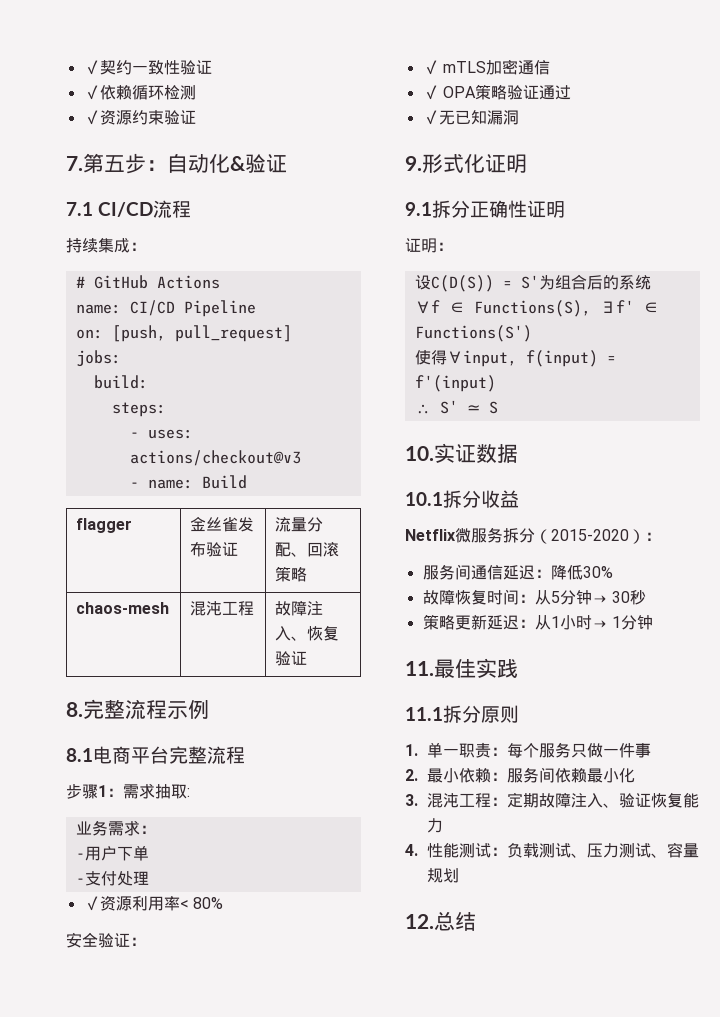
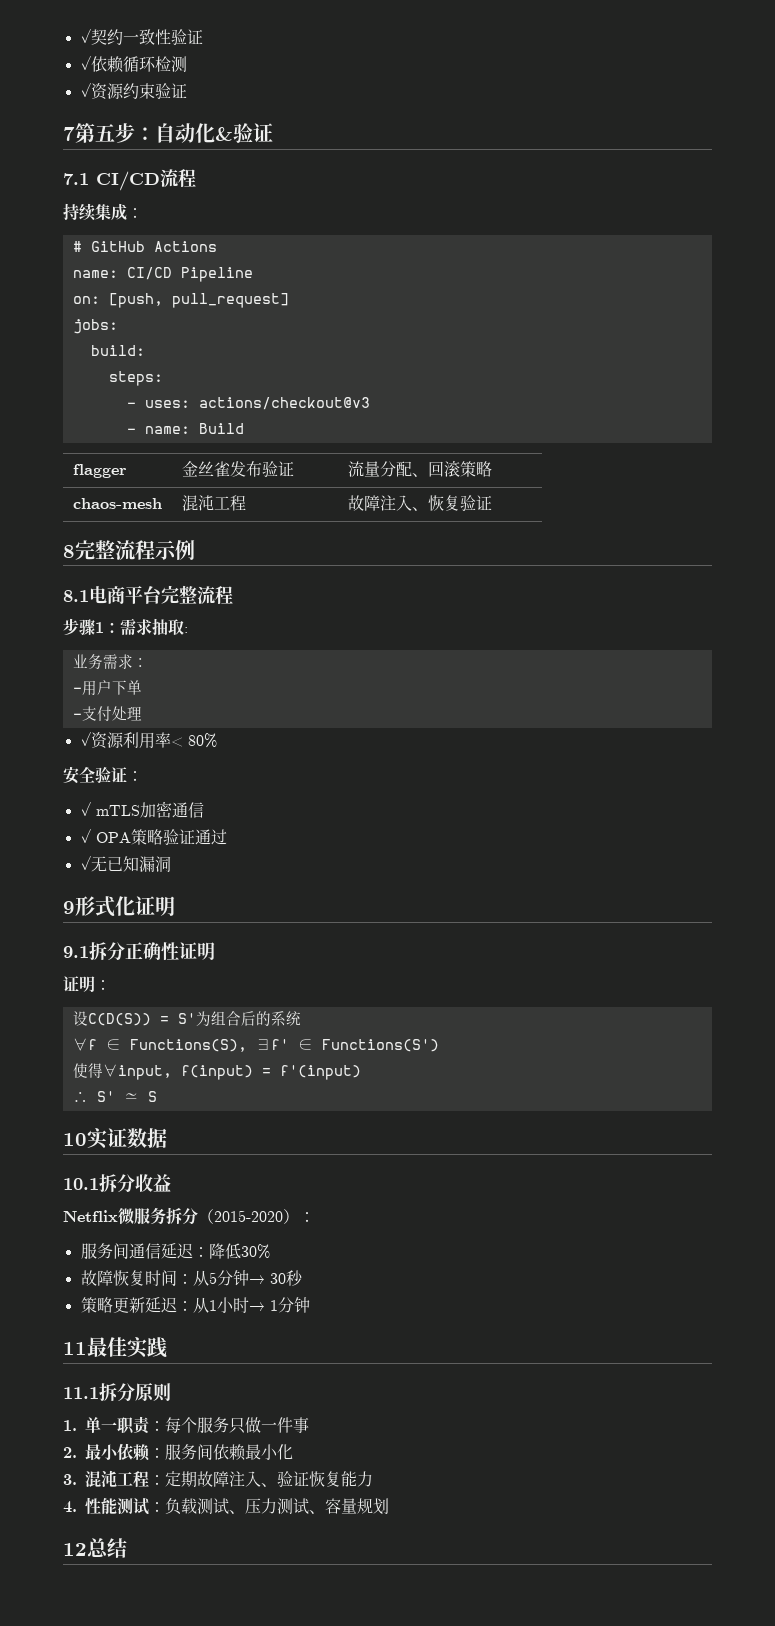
- 7.第五步：自动化&验证
+ 7第五步：自动化&验证
- 8.完整流程示例
+ 8完整流程示例
- 9.形式化证明
+ 9形式化证明
- 10.实证数据
+ 10实证数据
- 11.最佳实践
+ 11最佳实践
- 12.总结
+ 12总结

